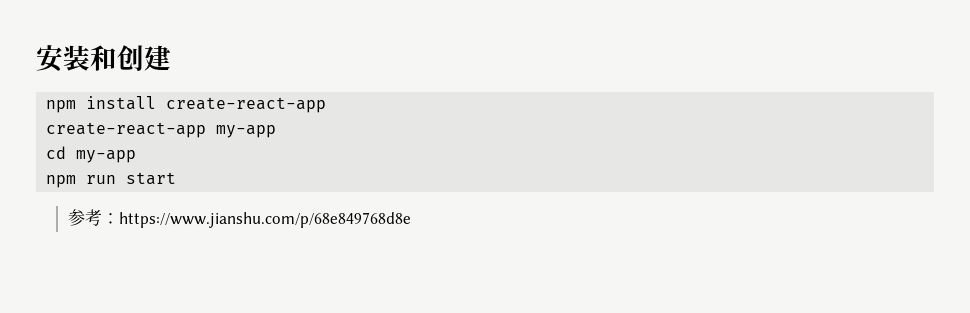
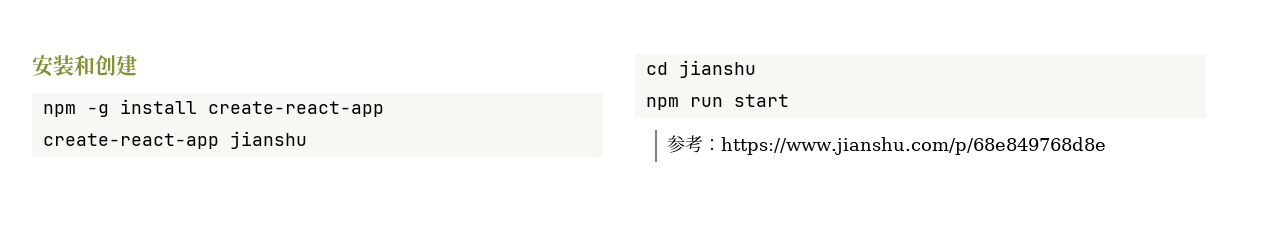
- npm install create-react-app
+ npm -g install create-react-app
- create-react-app my-app
+ create-react-app jianshu
- cd my-app
+ cd jianshu

